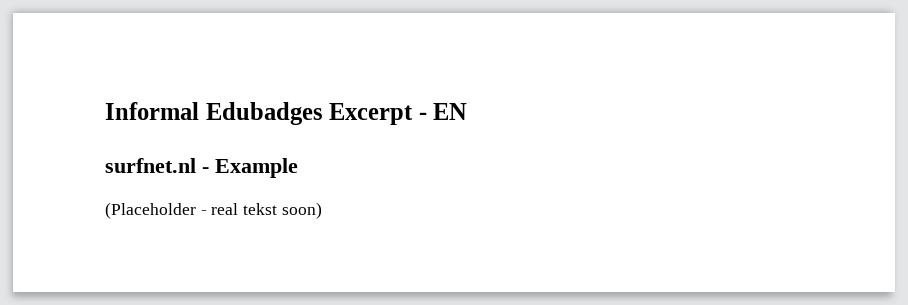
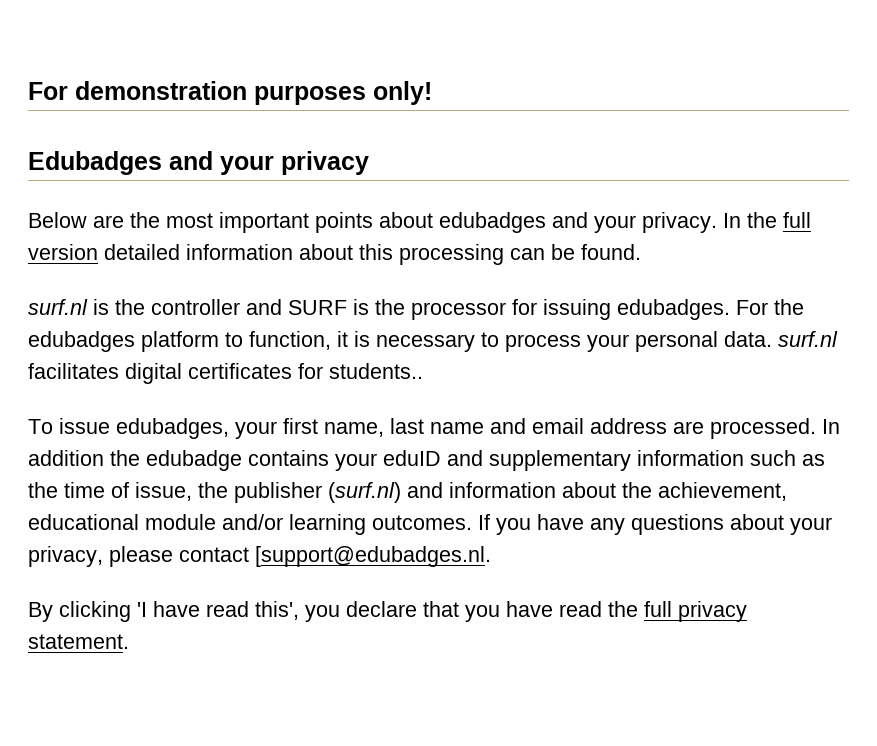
- Informal Edubadges Excerpt - EN
- surfnet.nl - Example
- (Placeholder - real tekst soon)
+ For demonstration purposes only!
+ Edubadges and your privacy
+ Below are the most important points about edubadges and your privacy. In the full version detailed information about this processing can be found.
+ surf.nl is the controller and SURF is the processor for issuing edubadges. For the edubadges platform to function, it is necessary to process your personal data. surf.nl facilitates digital certificates for students..
+ To issue edubadges, your first name, last name and email address are processed. In addition the edubadge contains your eduID and supplementary information such as the time of issue, the publisher (surf.nl) and information about the achievement, educational module and/or learning outcomes. If you have any questions about your privacy, please contact [support@edubadges.nl.
+ By clicking 'I have read this', you declare that you have read the full privacy statement.

